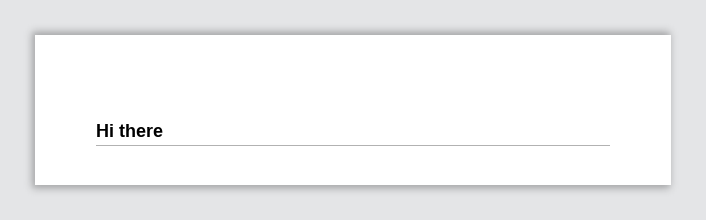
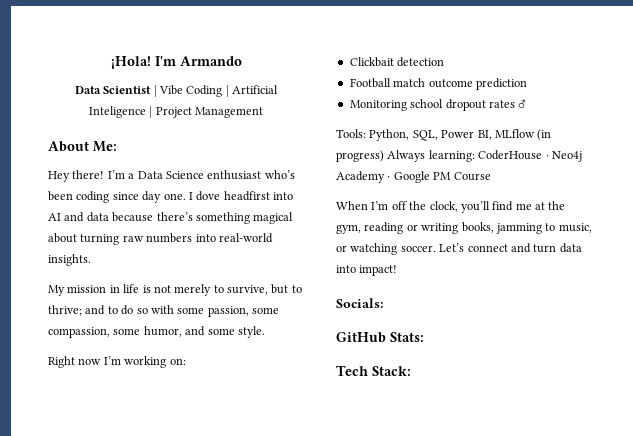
- Hi there
+ ¡Hola! I'm Armando
+ Data Scientist | Vibe Coding | Artificial Inteligence | Project Management
+ About Me:
+ Hey there! I’m a Data Science enthusiast who’s been coding since day one. I dove headfirst into AI and data because there’s something magical about turning raw numbers into real-world insights.
+ My mission in life is not merely to survive, but to thrive; and to do so with some passion, some compassion, some humor, and some style.
+ Right now I’m working on:
+ Clickbait detection
+ Football match outcome prediction
+ Monitoring school dropout rates ♂
+ Tools: Python, SQL, Power BI, MLflow (in progress) Always learning: CoderHouse · Neo4j Academy · Google PM Course
+ When I’m off the clock, you’ll find me at the gym, reading or writing books, jamming to music, or watching soccer. Let’s connect and turn data into impact!
+ Socials:
+ GitHub Stats:
+ Tech Stack:

